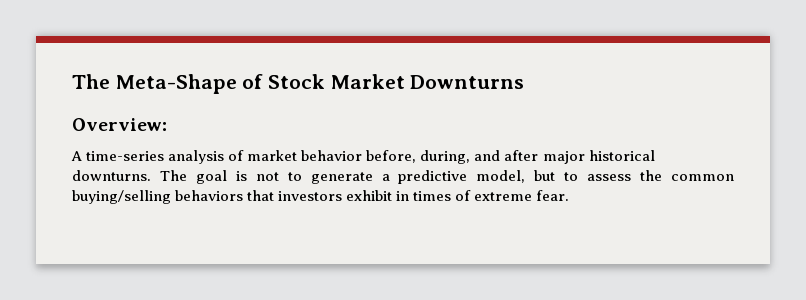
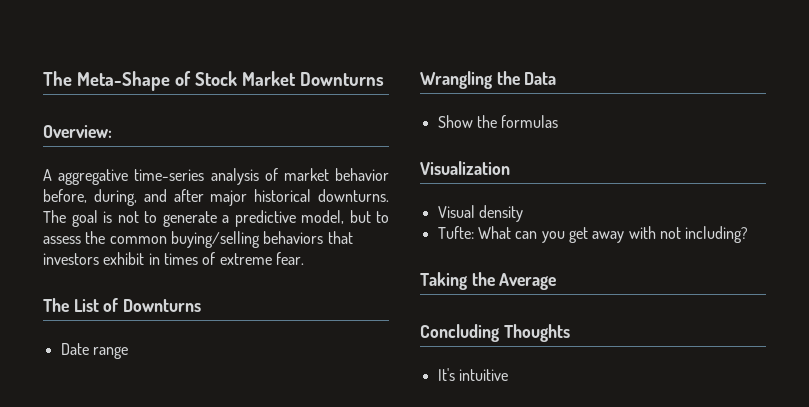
- A time-series analysis of market behavior before, during, and after major historical downturns.
+ A aggregative time-series analysis of market behavior before, during, and after major historical downturns.
+ The List of Downturns
+ Date range
+ Wrangling the Data
+ Show the formulas
+ Visualization
+ Visual density
+ Tufte: What can you get away with not including?
+ Taking the Average
+ Concluding Thoughts
+ It's intuitive

